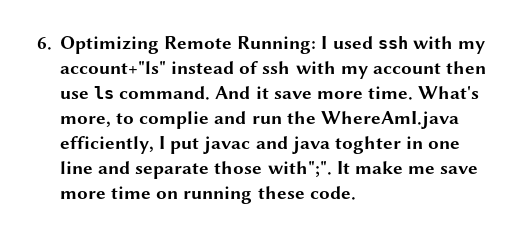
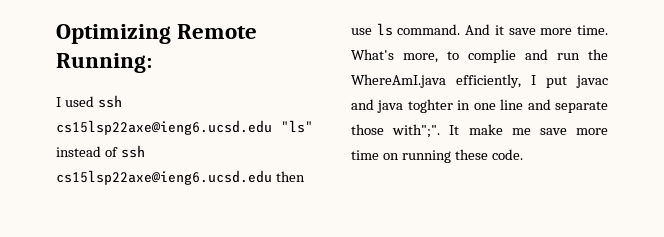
- 6. Optimizing Remote Running: I used ssh with my account+"ls" instead of ssh with my account then use ls command.
+ Optimizing Remote Running:
+ I used ssh cs15lsp22axe@ieng6.ucsd.edu "ls" instead of ssh cs15lsp22axe@ieng6.ucsd.edu then use ls command.

